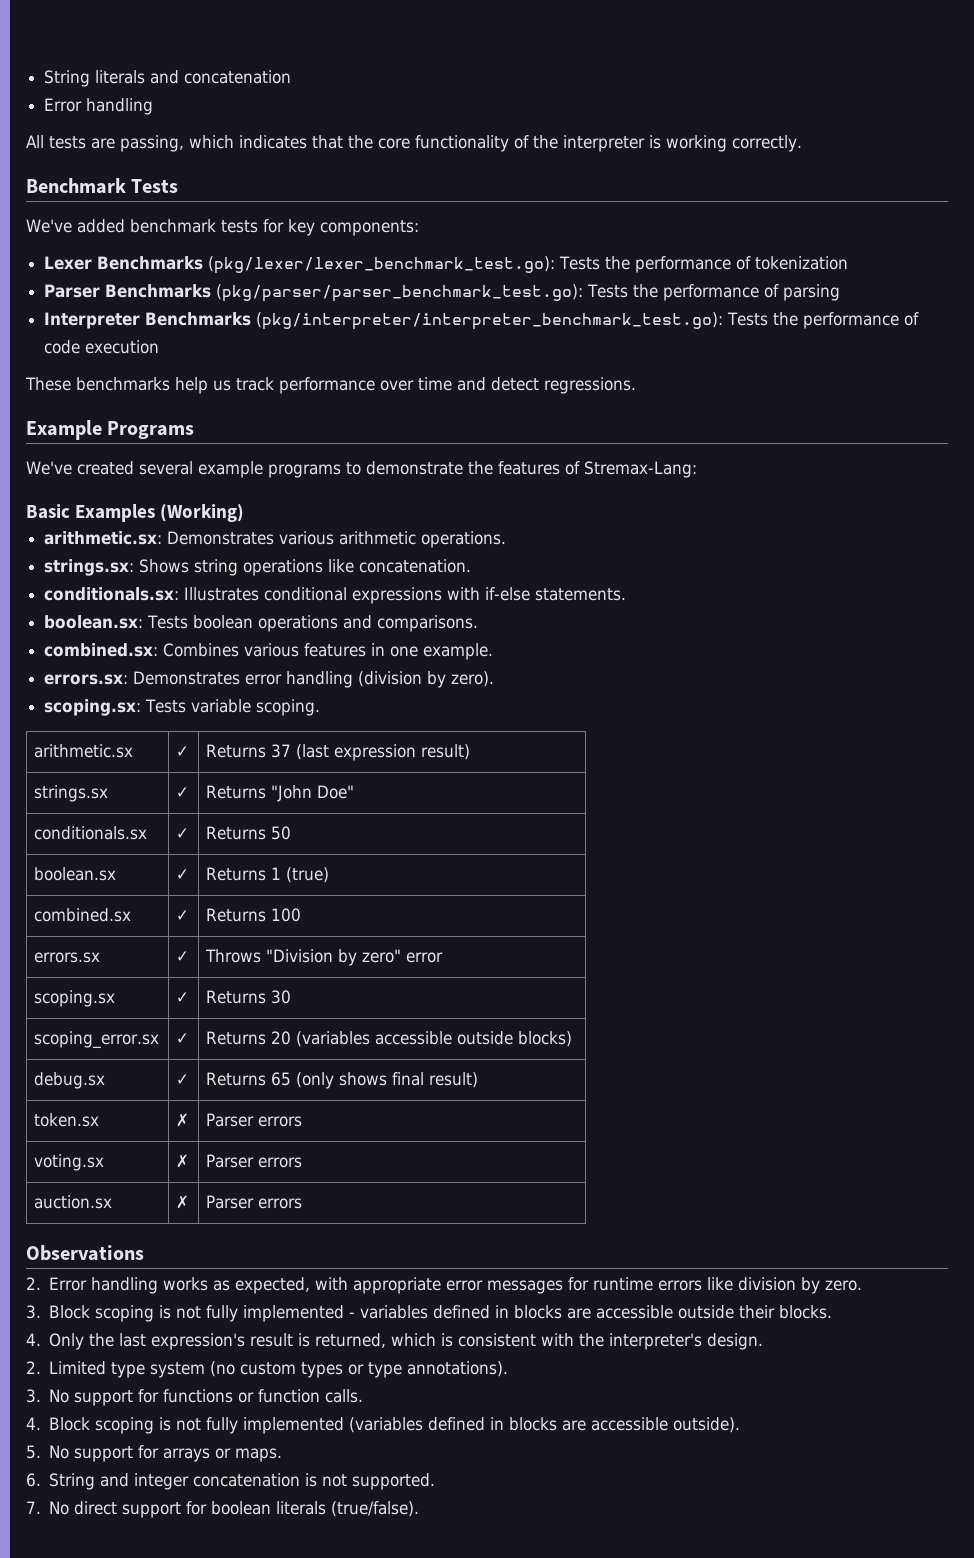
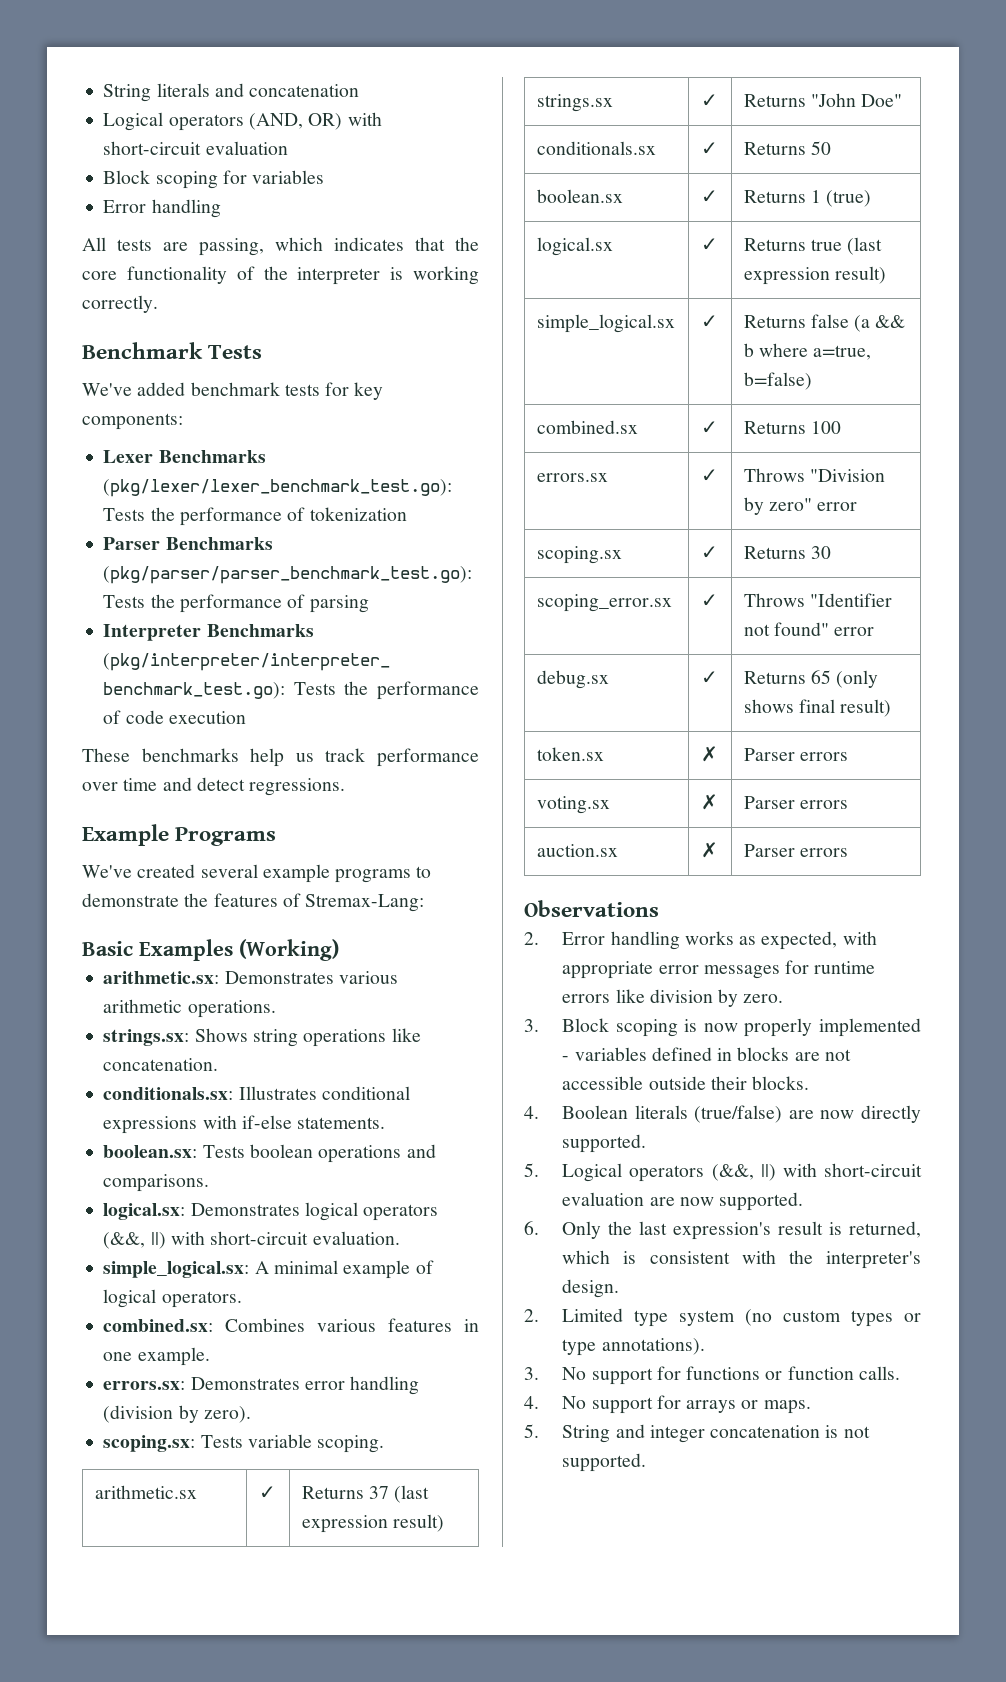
+ Logical operators (AND, OR) with short-circuit evaluation
+ Block scoping for variables
+ logical.sx: Demonstrates logical operators (&&, ||) with short-circuit evaluation.
+ simple_logical.sx: A minimal example of logical operators.
+ logical.sx | ✓ | Returns true (last expression result)
+ simple_logical.sx | ✓ | Returns false (a && b where a=true, b=false)
- scoping_error.sx | ✓ | Returns 20 (variables accessible outside blocks)
+ scoping_error.sx | ✓ | Throws "Identifier not found" error
- 3. Block scoping is not fully implemented - variables defined in blocks are accessible outside their blocks.
+ 3. Block scoping is now properly implemented - variables defined in blocks are not accessible outside their blocks.
- 4. Only the last expression's result is returned, which is consistent with the interpreter's design.
+ 4. Boolean literals (true/false) are now directly supported.
+ 5. Logical operators (&&, ||) with short-circuit evaluation are now supported.
+ 6. Only the last expression's result is returned, which is consistent with the interpreter's design.
- 4. Block scoping is not fully implemented (variables defined in blocks are accessible outside).
- 5. No support for arrays or maps.
+ 4. No support for arrays or maps.
- 6. String and integer concatenation is not supported.
+ 5. String and integer concatenation is not supported.
- 7. No direct support for boolean literals (true/false).

